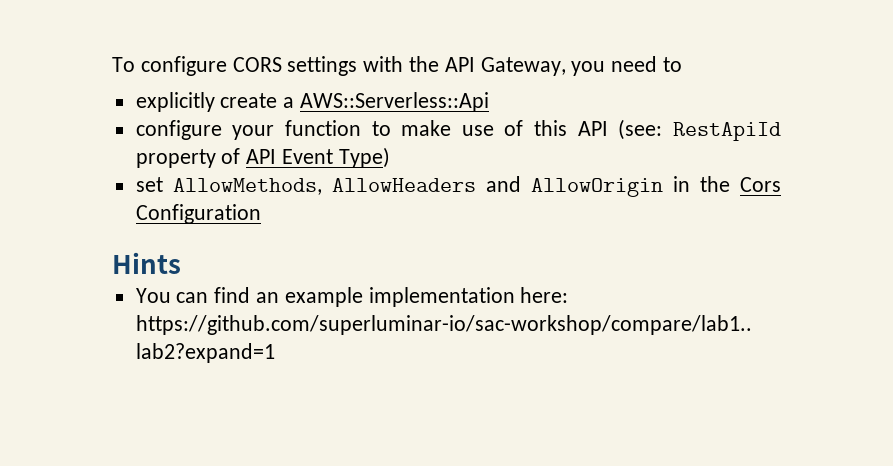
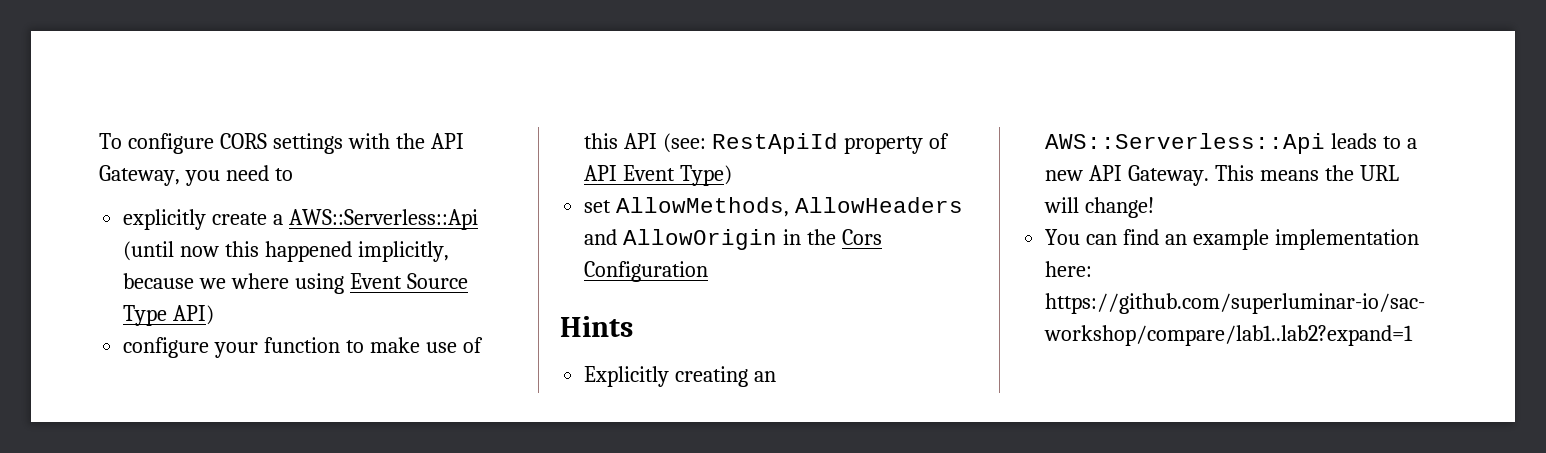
- explicitly create a AWS::Serverless::Api
+ explicitly create a AWS::Serverless::Api (until now this happened implicitly, because we where using Event Source Type API)
+ Explicitly creating an AWS::Serverless::Api leads to a new API Gateway. This means the URL will change!

